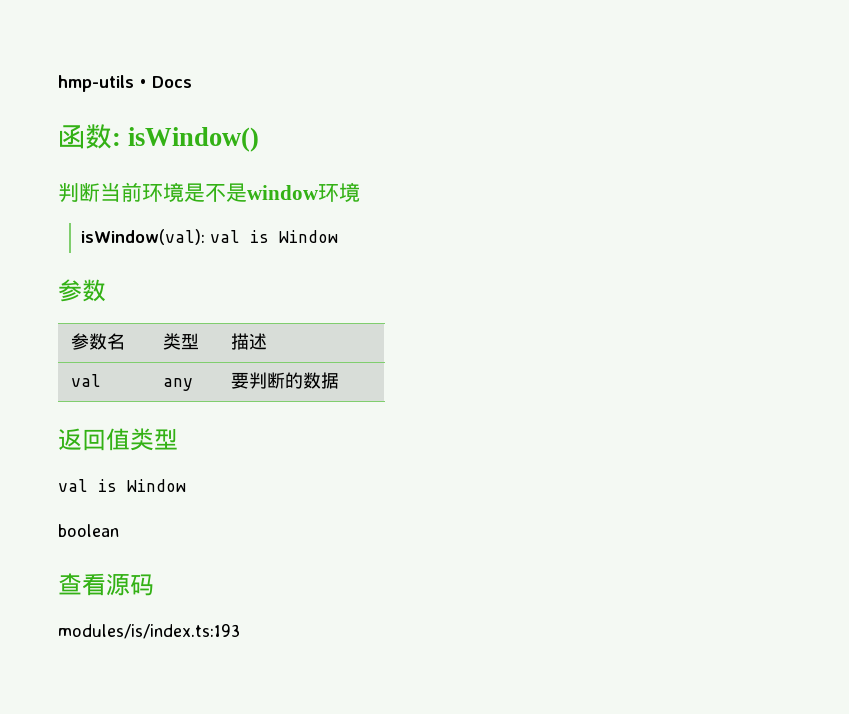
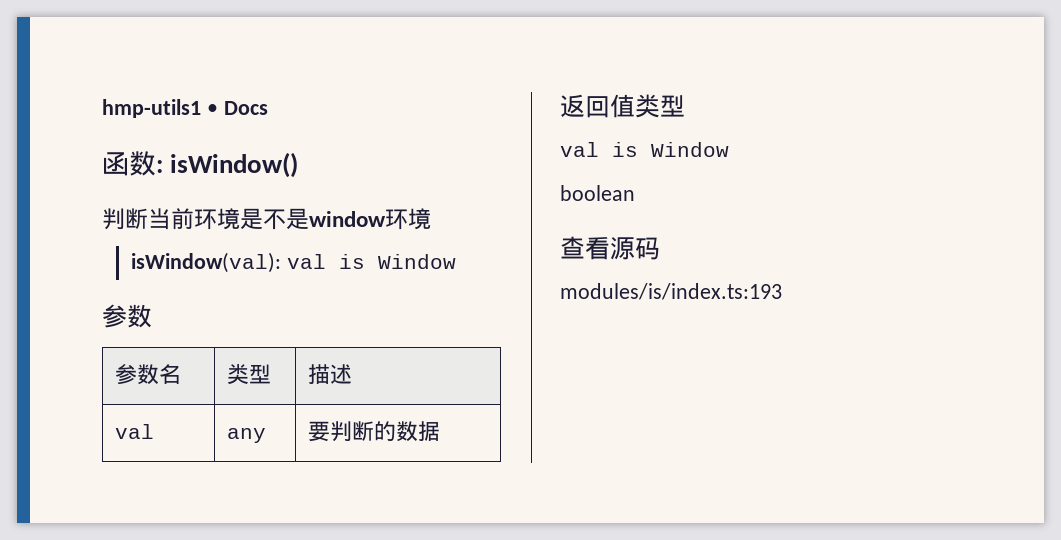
- hmp-utils • Docs
+ hmp-utils1 • Docs

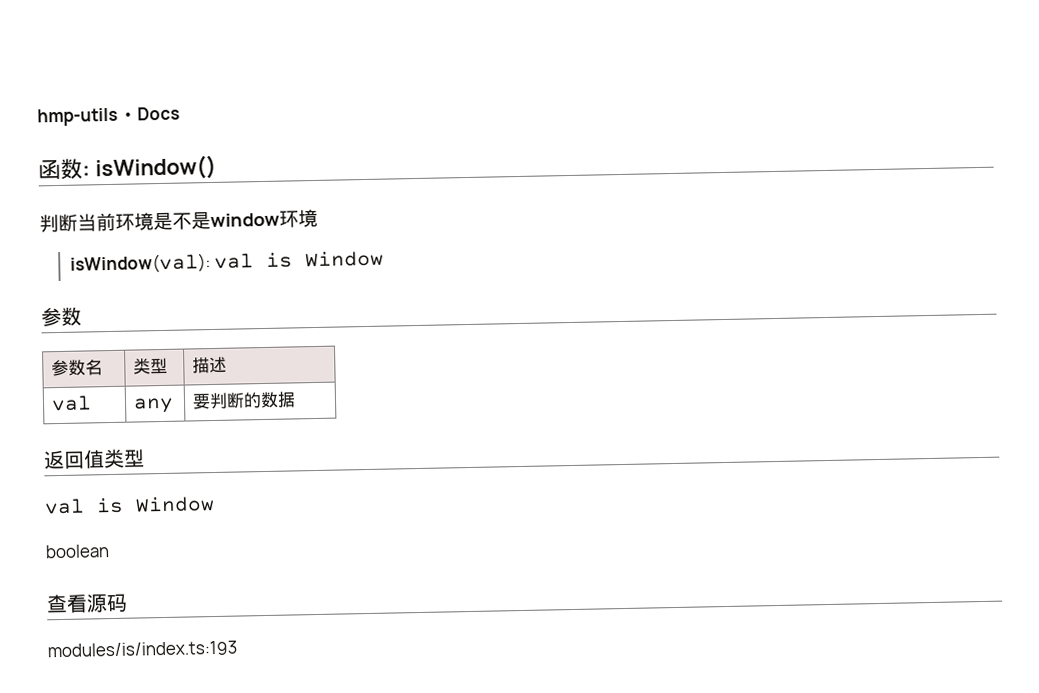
- hmp-utils1 • Docs
+ hmp-utils • Docs

